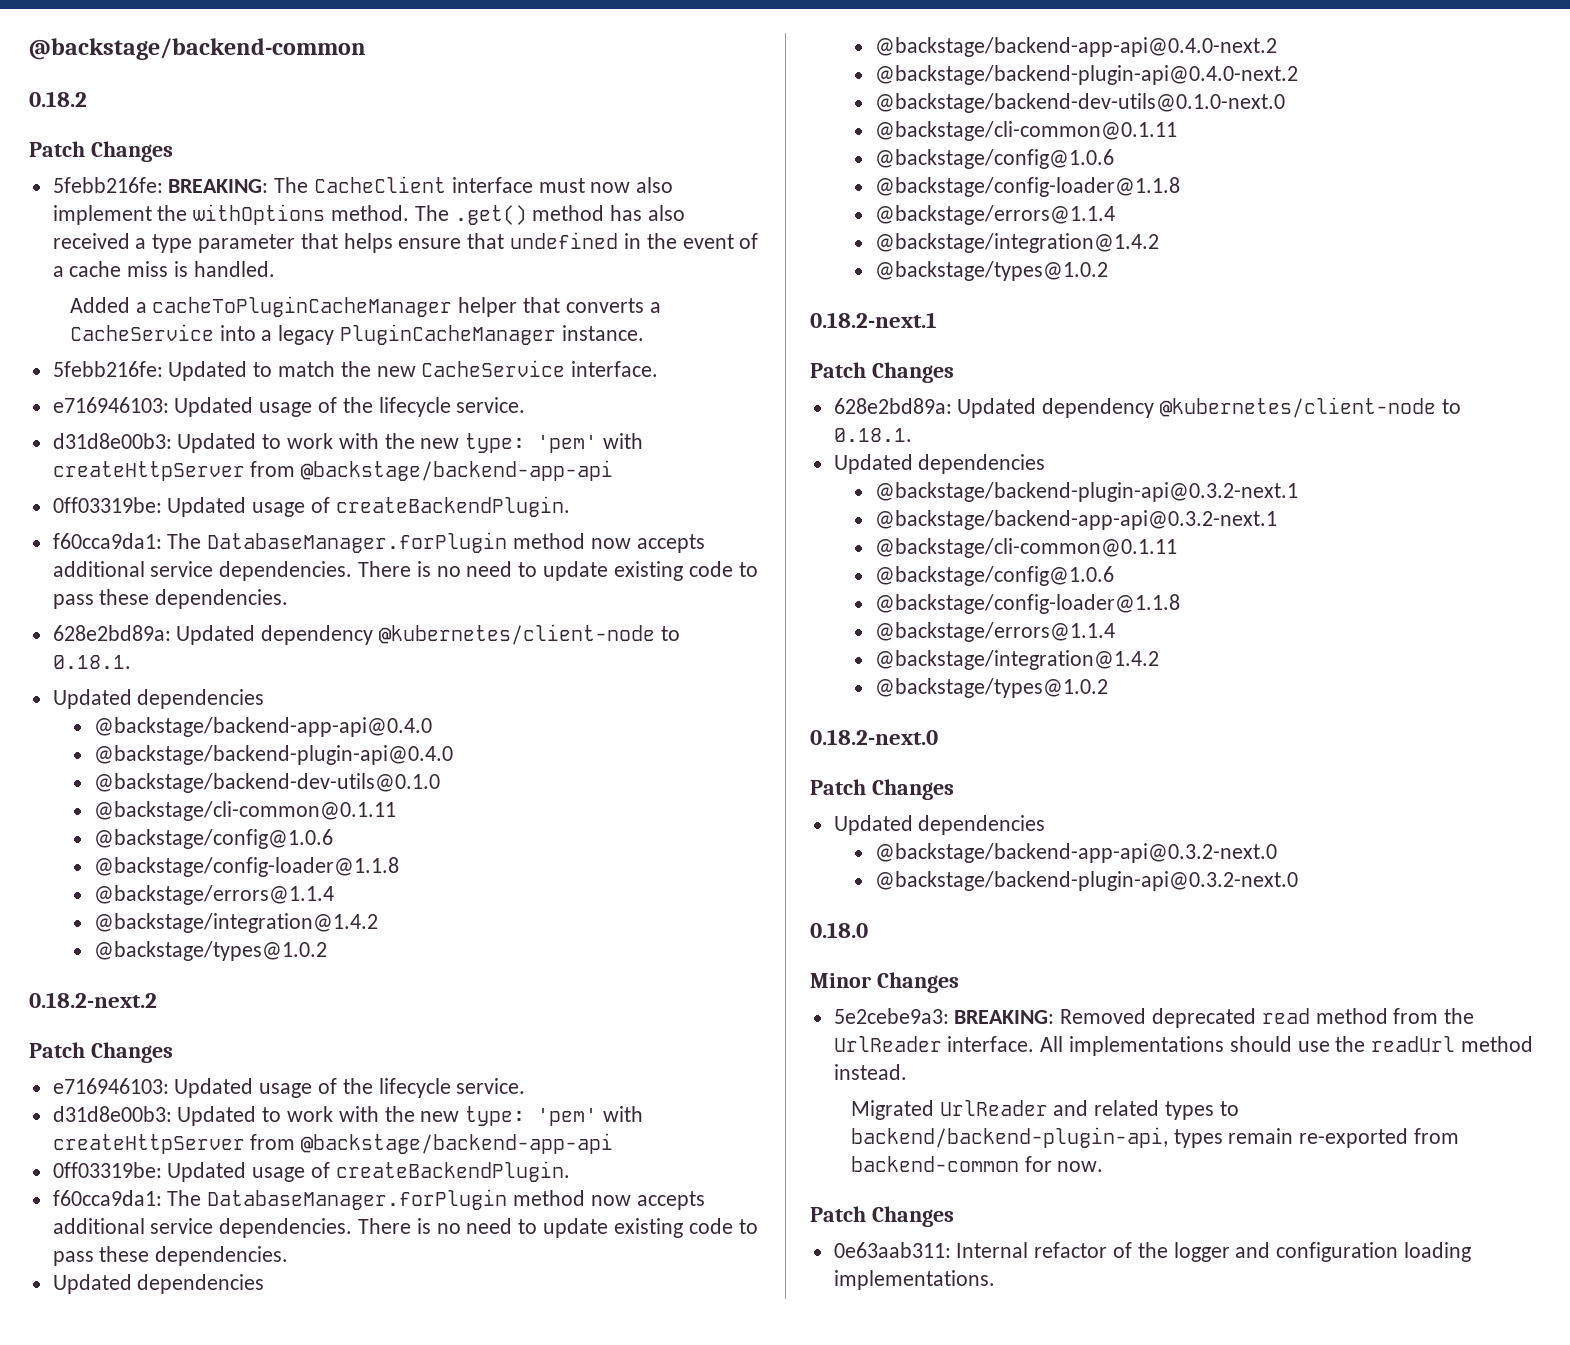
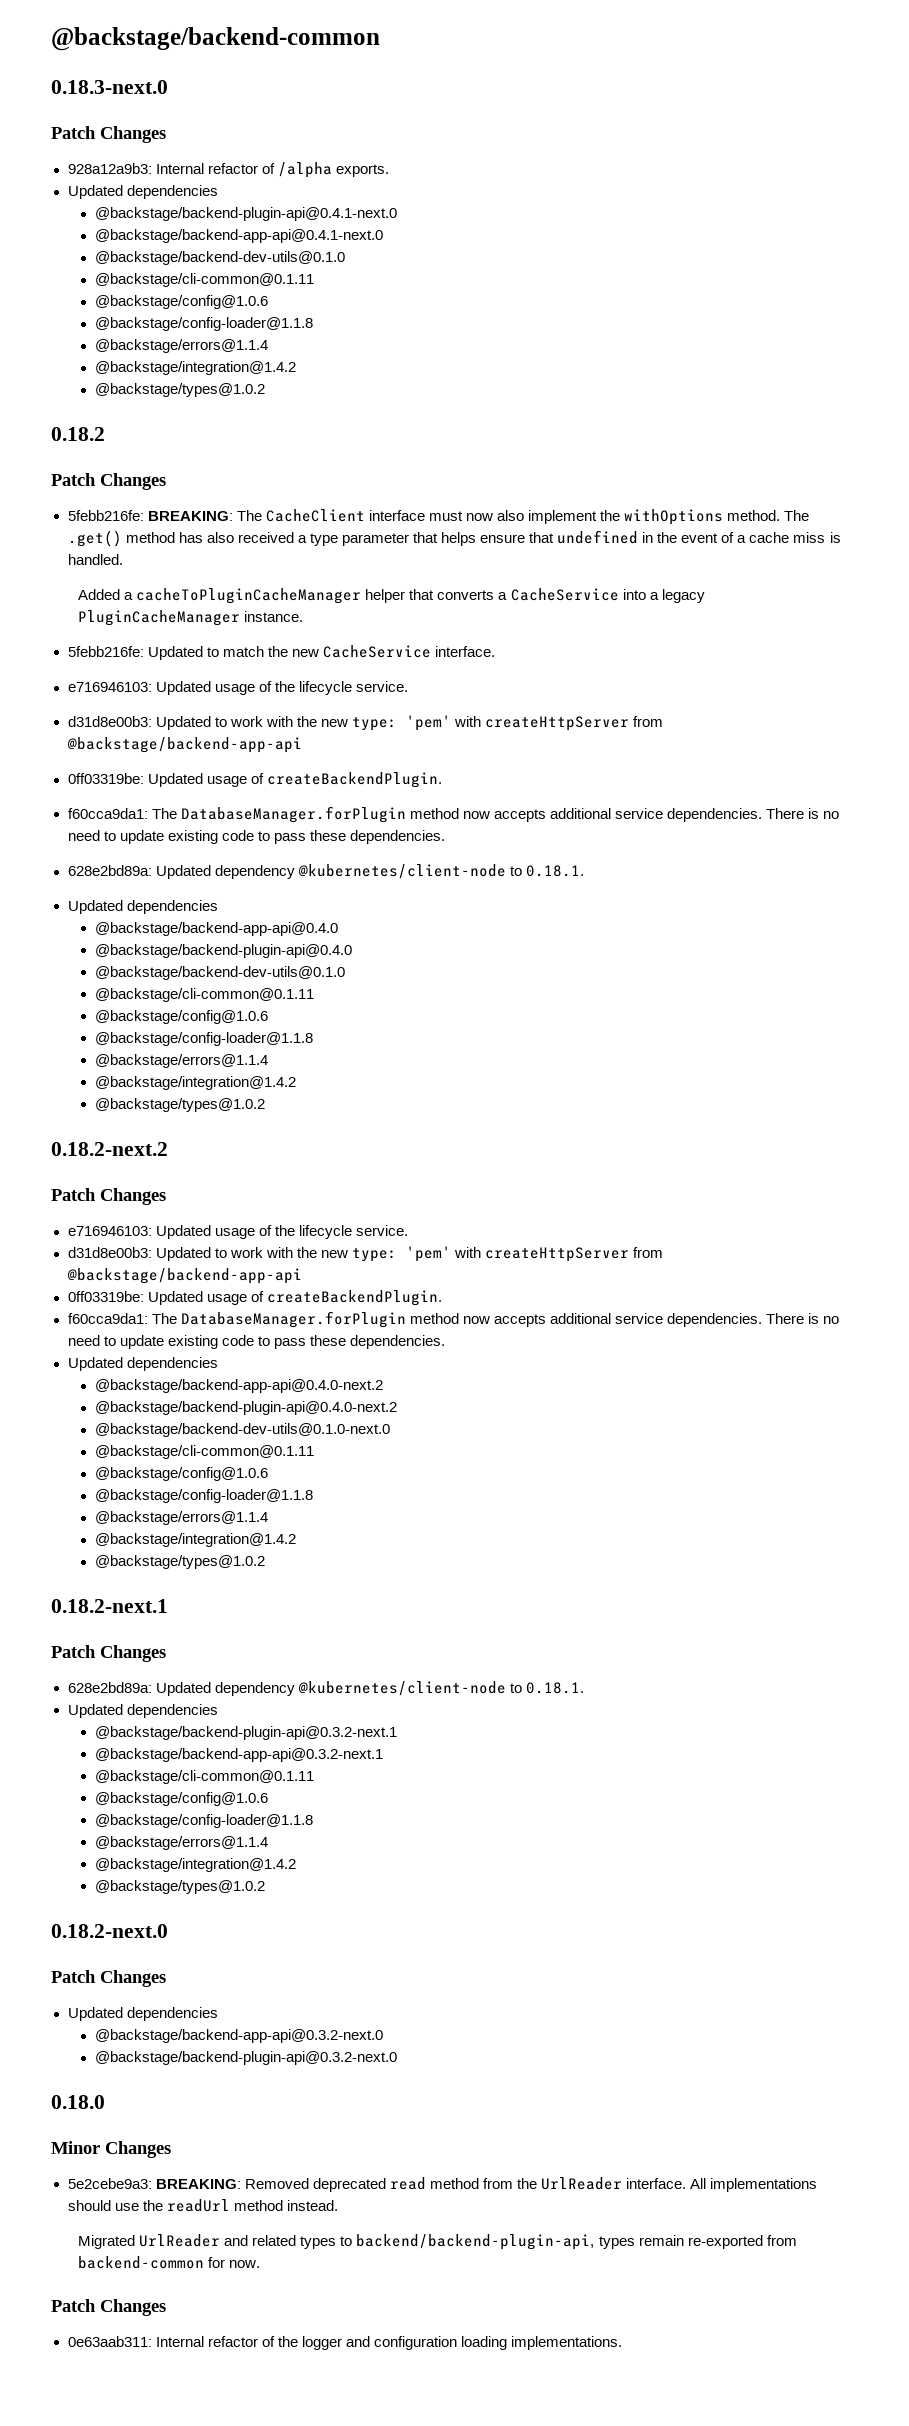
+ 0.18.3-next.0
+ Patch Changes
+ 928a12a9b3: Internal refactor of /alpha exports.
+ Updated dependencies
+ @backstage/backend-plugin-api@0.4.1-next.0
+ @backstage/backend-app-api@0.4.1-next.0
+ @backstage/backend-dev-utils@0.1.0
+ @backstage/cli-common@0.1.11
+ @backstage/config@1.0.6
+ @backstage/config-loader@1.1.8
+ @backstage/errors@1.1.4
+ @backstage/integration@1.4.2
+ @backstage/types@1.0.2

